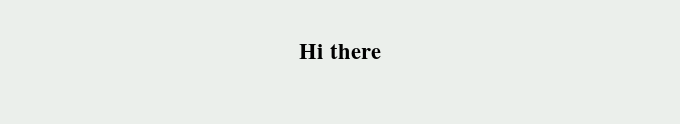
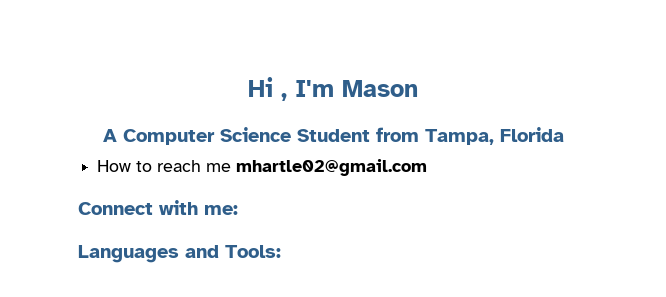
- Hi there
+ Hi , I'm Mason
+ A Computer Science Student from Tampa, Florida
+ How to reach me mhartle02@gmail.com
+ Connect with me:
+ Languages and Tools:

